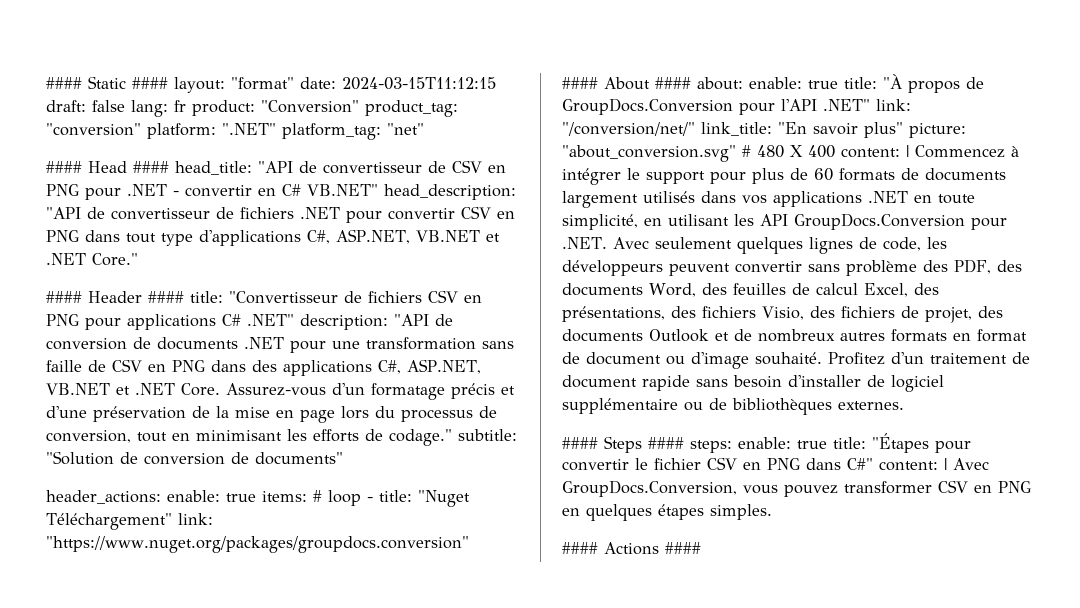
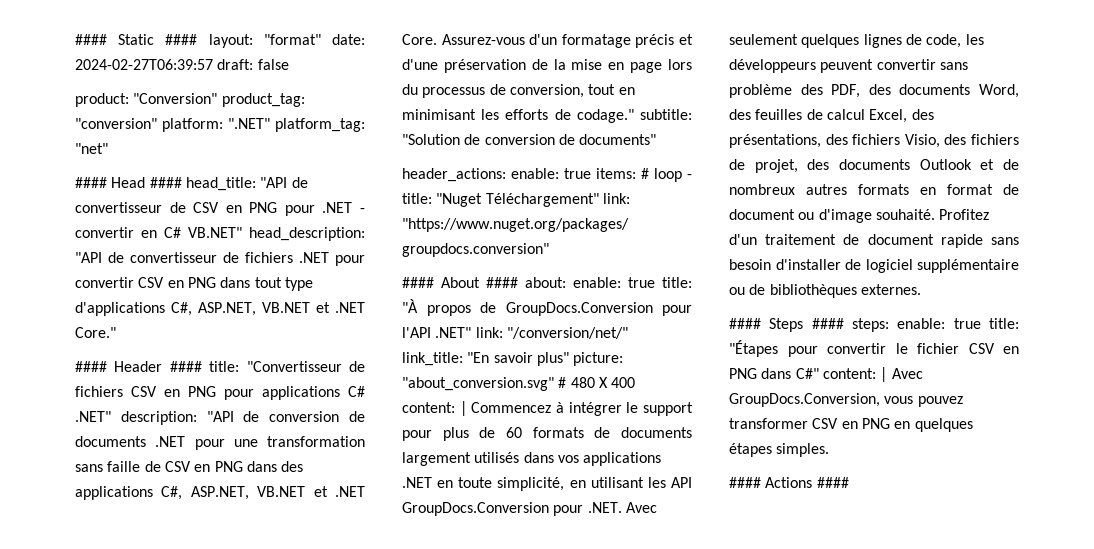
- #### Static #### layout: "format" date: 2024-03-15T11:12:15 draft: false lang: fr product: "Conversion" product_tag: "conversion" platform: ".NET" platform_tag: "net"
+ #### Static #### layout: "format" date: 2024-02-27T06:39:57 draft: false
+ product: "Conversion" product_tag: "conversion" platform: ".NET" platform_tag: "net"

